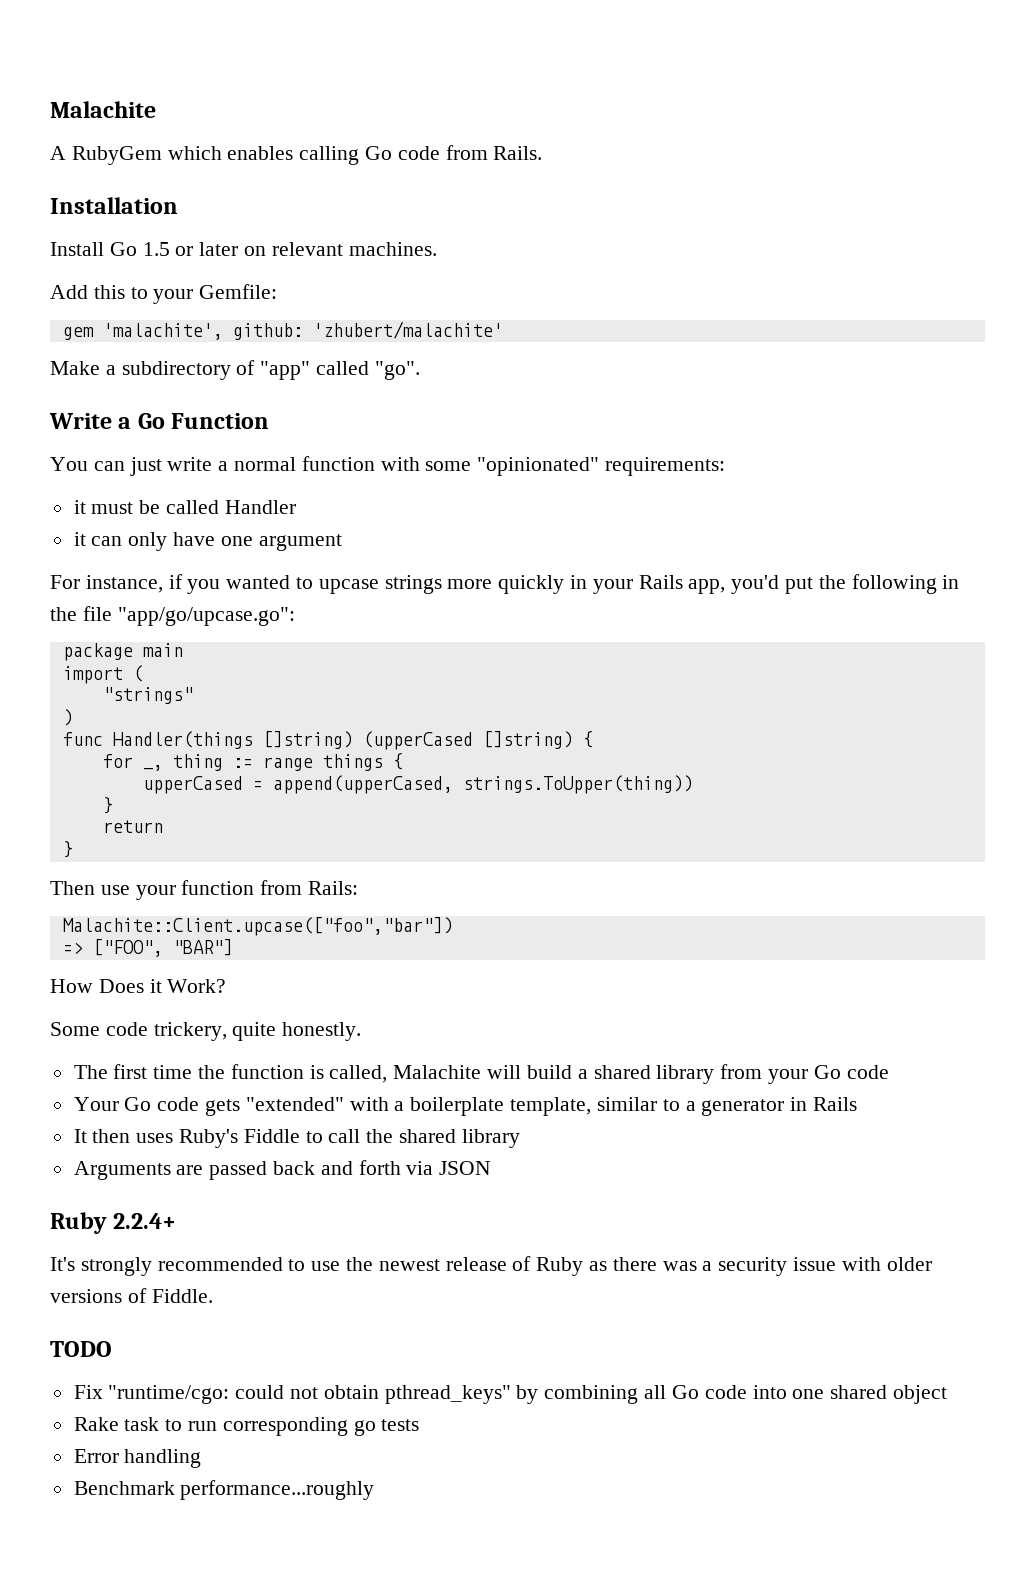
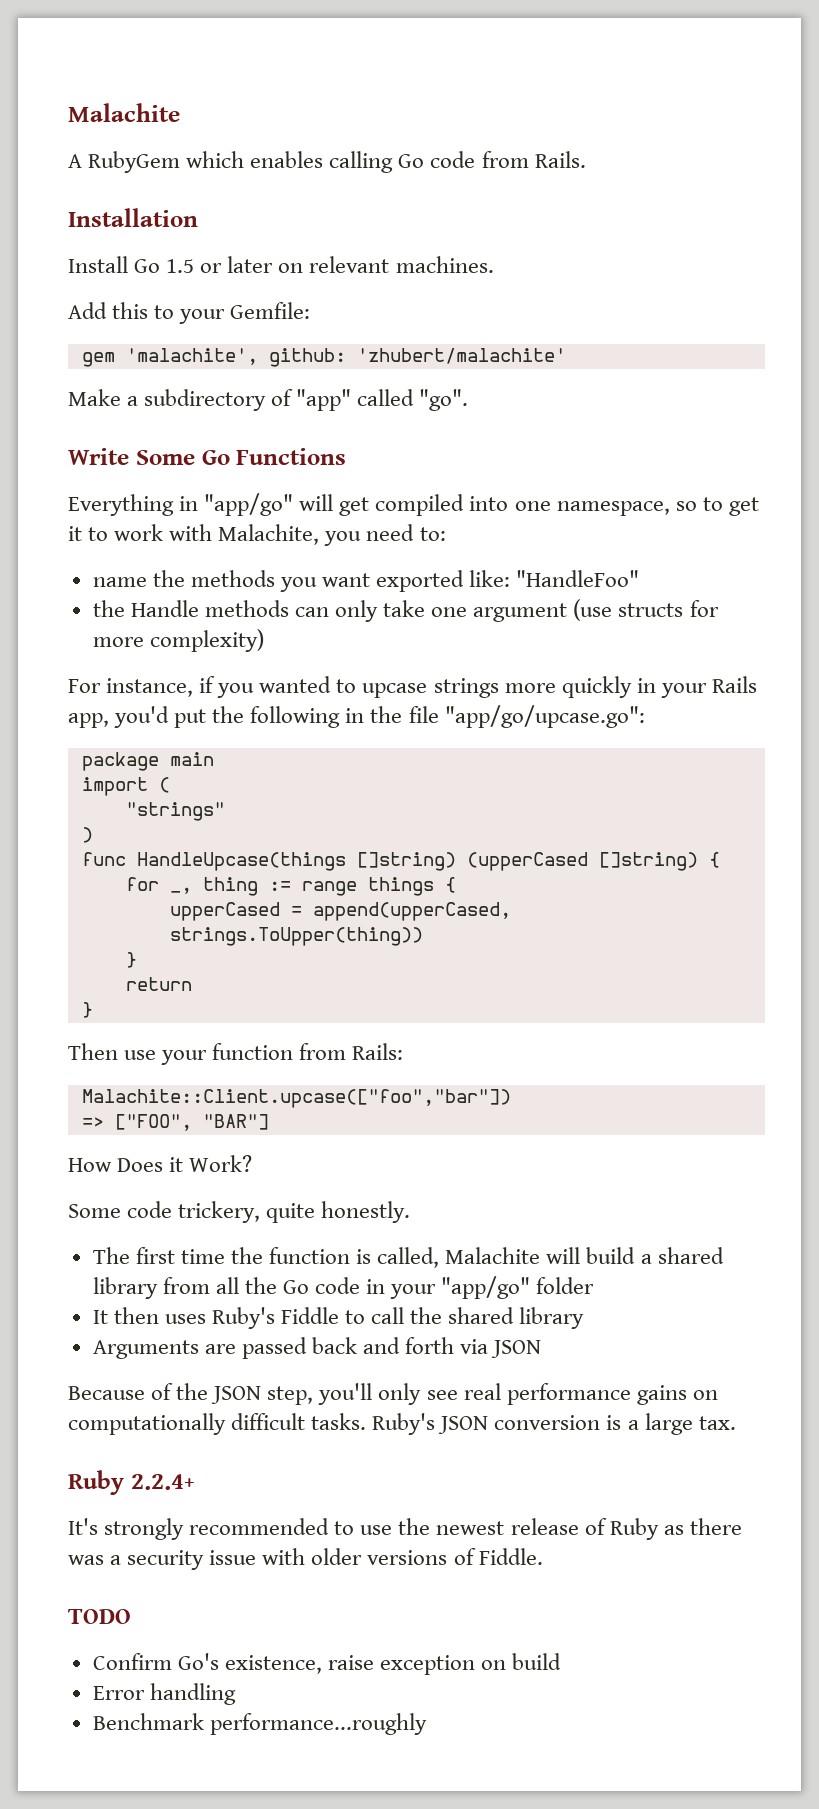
- Write a Go Function
- You can just write a normal function with some "opinionated" requirements:
- it must be called Handler
- it can only have one argument
+ Write Some Go Functions
+ Everything in "app/go" will get compiled into one namespace, so to get it to work with Malachite, you need to:
+ name the methods you want exported like: "HandleFoo"
+ the Handle methods can only take one argument (use structs for more complexity)
- func Handler(things []string) (upperCased []string) {
+ func HandleUpcase(things []string) (upperCased []string) {
- The first time the function is called, Malachite will build a shared library from your Go code
- Your Go code gets "extended" with a boilerplate template, similar to a generator in Rails
+ The first time the function is called, Malachite will build a shared library from all the Go code in your "app/go" folder
+ Because of the JSON step, you'll only see real performance gains on computationally difficult tasks. Ruby's JSON conversion is a large tax.
- Fix "runtime/cgo: could not obtain pthread_keys" by combining all Go code into one shared object
- Rake task to run corresponding go tests
+ Confirm Go's existence, raise exception on build

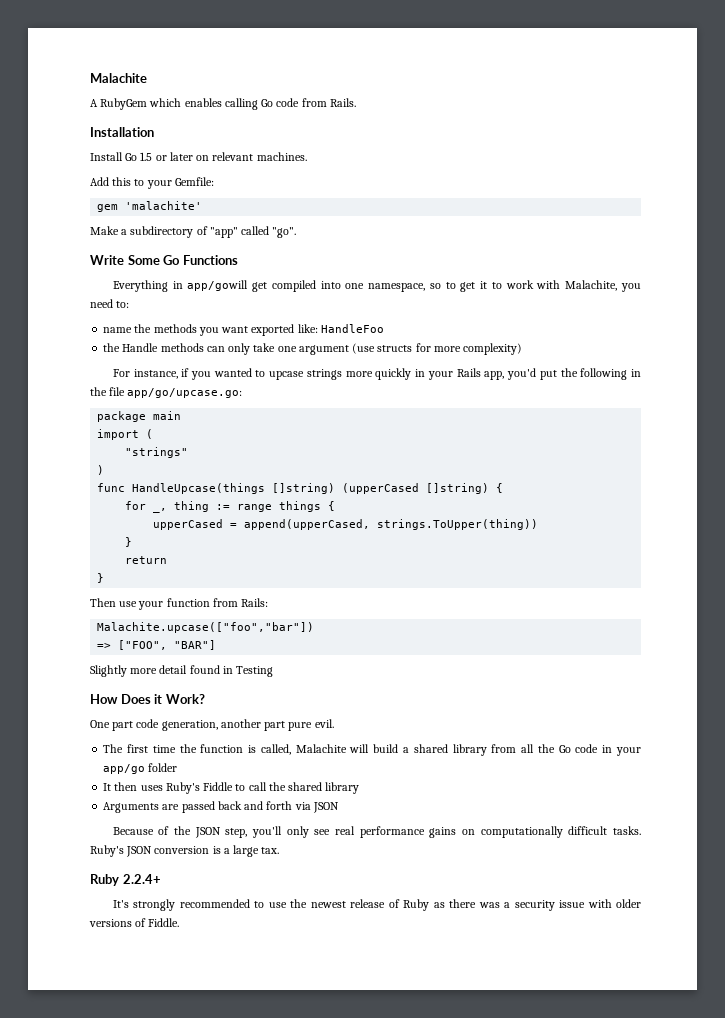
- gem 'malachite', github: 'zhubert/malachite'
+ gem 'malachite'
- Everything in "app/go" will get compiled into one namespace, so to get it to work with Malachite, you need to:
+ Everything in app/gowill get compiled into one namespace, so to get it to work with Malachite, you need to:
- name the methods you want exported like: "HandleFoo"
+ name the methods you want exported like: HandleFoo
- For instance, if you wanted to upcase strings more quickly in your Rails app, you'd put the following in the file "app/go/upcase.go":
+ For instance, if you wanted to upcase strings more quickly in your Rails app, you'd put the following in the file app/go/upcase.go:
- Malachite::Client.upcase(["foo","bar"])
+ Malachite.upcase(["foo","bar"])
+ Slightly more detail found in Testing
  How Does it Work?
- Some code trickery, quite honestly.
+ One part code generation, another part pure evil.
- The first time the function is called, Malachite will build a shared library from all the Go code in your "app/go" folder
+ The first time the function is called, Malachite will build a shared library from all the Go code in your app/go folder
- TODO
- Confirm Go's existence, raise exception on build
- Error handling
- Benchmark performance...roughly

